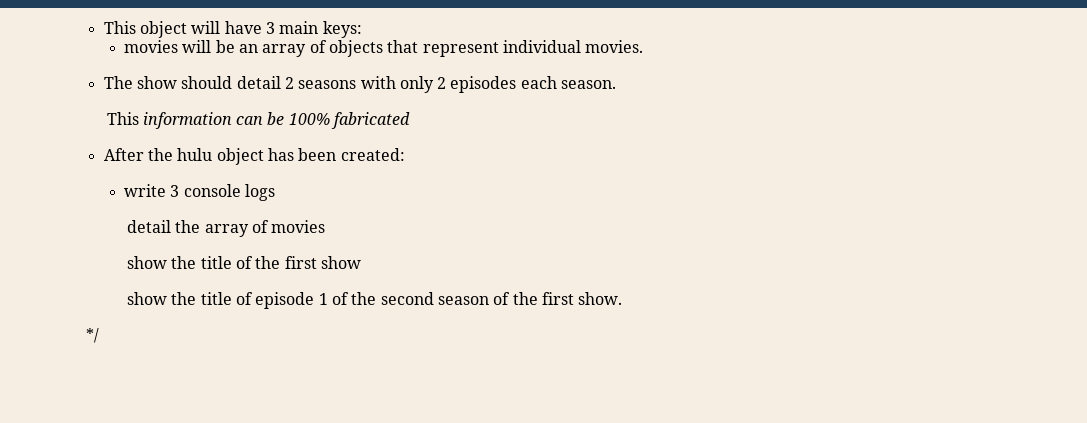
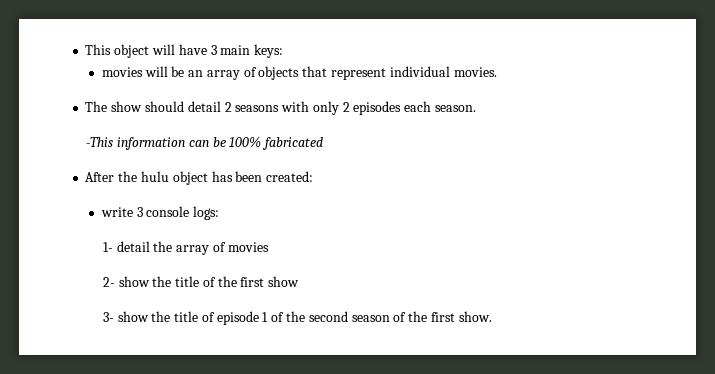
- This information can be 100% fabricated
+ -This information can be 100% fabricated
- write 3 console logs
- detail the array of movies
+ write 3 console logs:
+ 1- detail the array of movies
- show the title of the first show
+ 2- show the title of the first show
- show the title of episode 1 of the second season of the first show.
+ 3- show the title of episode 1 of the second season of the first show.
- */

